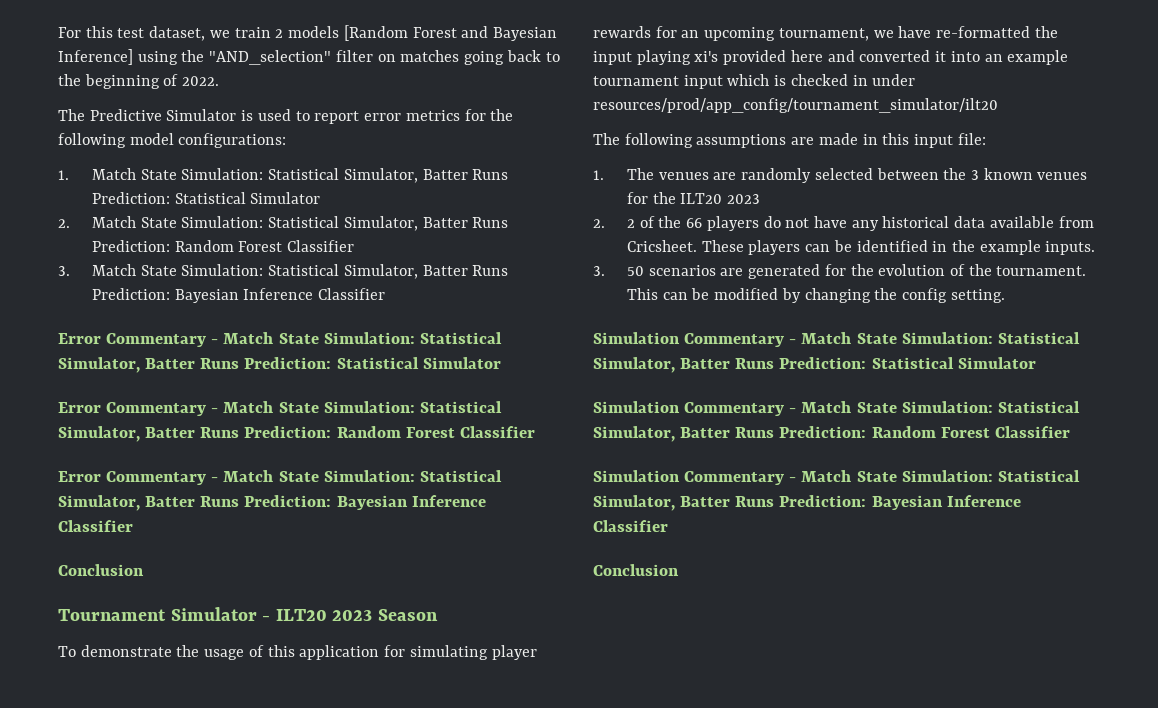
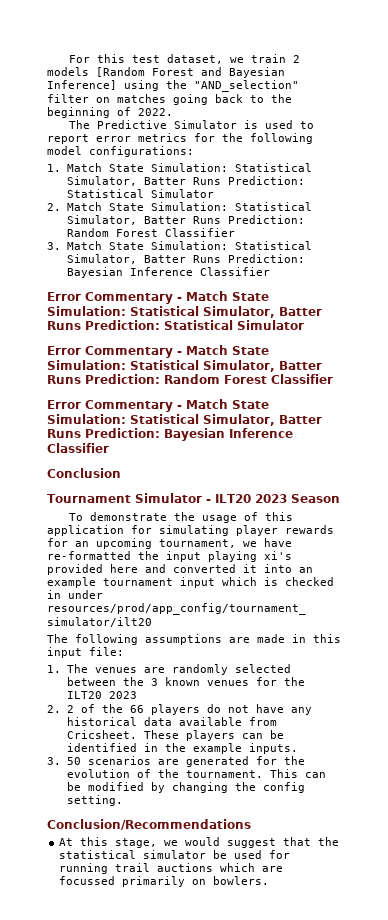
- Simulation Commentary - Match State Simulation: Statistical Simulator, Batter Runs Prediction: Statistical Simulator
- Simulation Commentary - Match State Simulation: Statistical Simulator, Batter Runs Prediction: Random Forest Classifier
- Simulation Commentary - Match State Simulation: Statistical Simulator, Batter Runs Prediction: Bayesian Inference Classifier
- Conclusion
+ Conclusion/Recommendations
+ At this stage, we would suggest that the statistical simulator be used for running trail auctions which are focussed primarily on bowlers.

